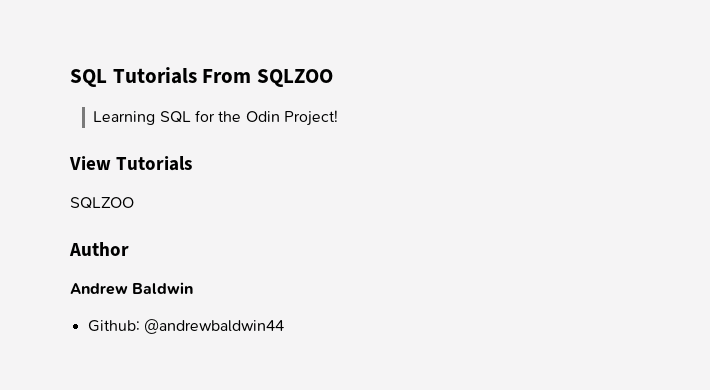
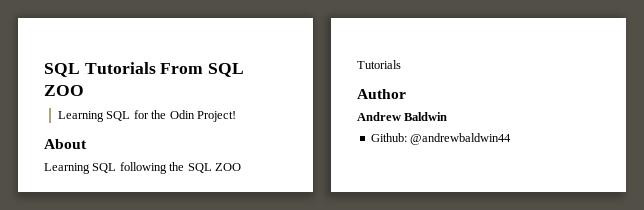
- SQL Tutorials From SQLZOO
+ SQL Tutorials From SQL ZOO
- View Tutorials
- SQLZOO
+ About
+ Learning SQL following the SQL ZOO Tutorials

